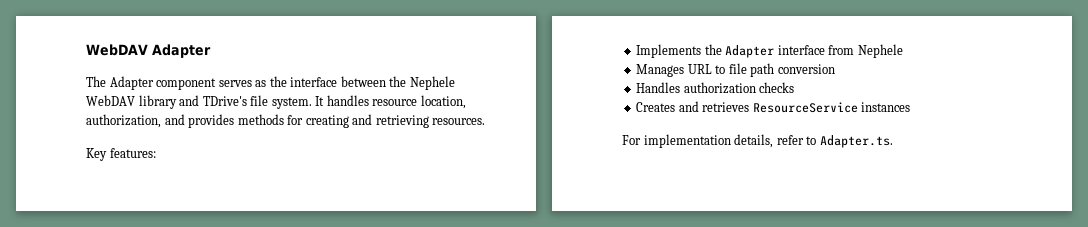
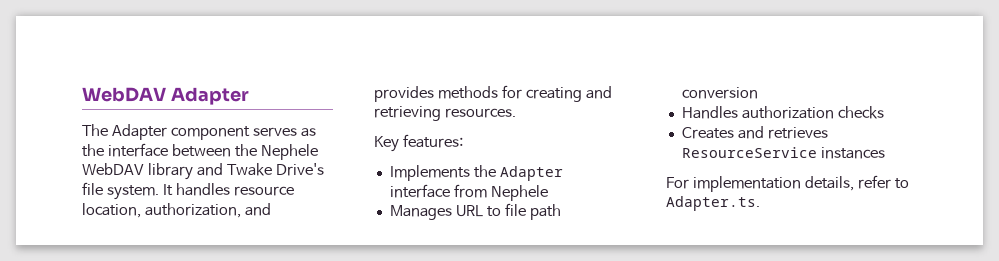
- The Adapter component serves as the interface between the Nephele WebDAV library and TDrive's file system.
+ The Adapter component serves as the interface between the Nephele WebDAV library and Twake Drive's file system.

